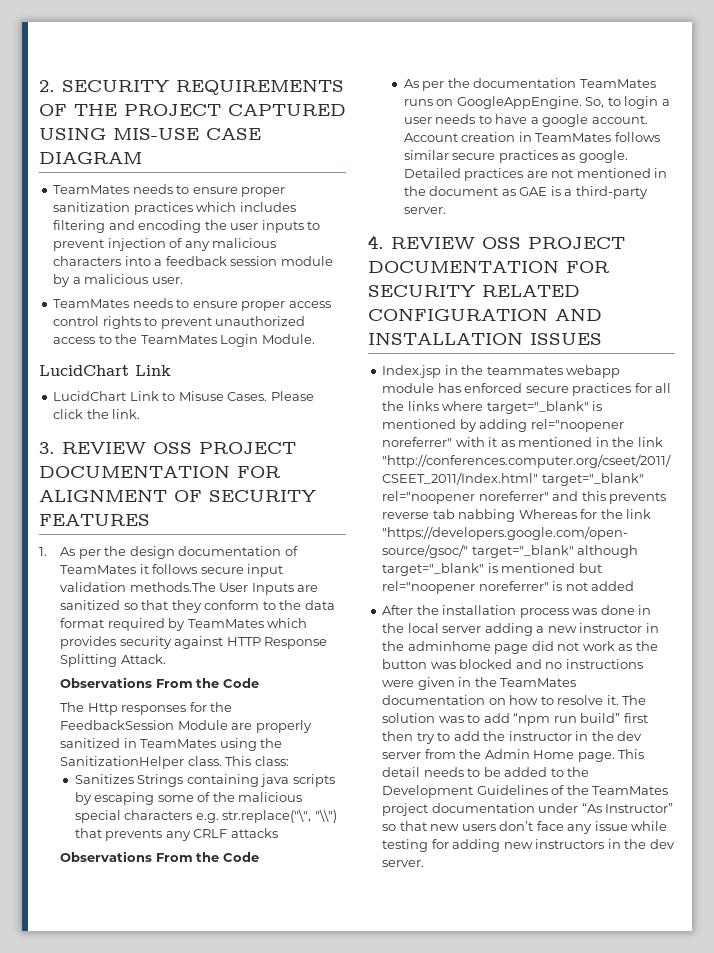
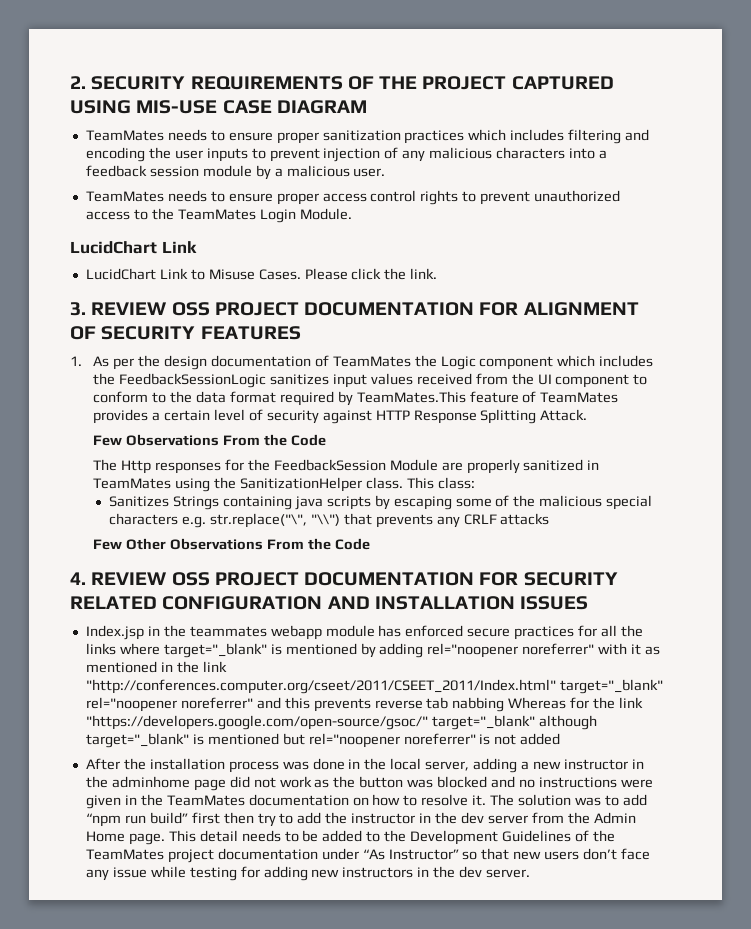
- 1. As per the design documentation of TeamMates it follows secure input validation methods.The User Inputs are sanitized so that they conform to the data format required by TeamMates which provides security against HTTP Response Splitting Attack.
- Observations From the Code
+ 1. As per the design documentation of TeamMates the Logic component which includes the FeedbackSessionLogic sanitizes input values received from the UI component to conform to the data format required by TeamMates.This feature of TeamMates provides a certain level of security against HTTP Response Splitting Attack.
+ Few Observations From the Code
  Sanitizes Strings containing java scripts by escaping some of the malicious special characters e.g. str.replace("\", "\\") that prevents any CRLF attacks
- Observations From the Code
- As per the documentation TeamMates runs on GoogleAppEngine. So, to login a user needs to have a google account. Account creation in TeamMates follows similar secure practices as google. Detailed practices are not mentioned in the document as GAE is a third-party server.
+ Few Other Observations From the Code
- After the installation process was done in the local server adding a new instructor in the adminhome page did not work as the button was blocked and no instructions were given in the TeamMates documentation on how to resolve it.
+ After the installation process was done in the local server, adding a new instructor in the adminhome page did not work as the button was blocked and no instructions were given in the TeamMates documentation on how to resolve it.

